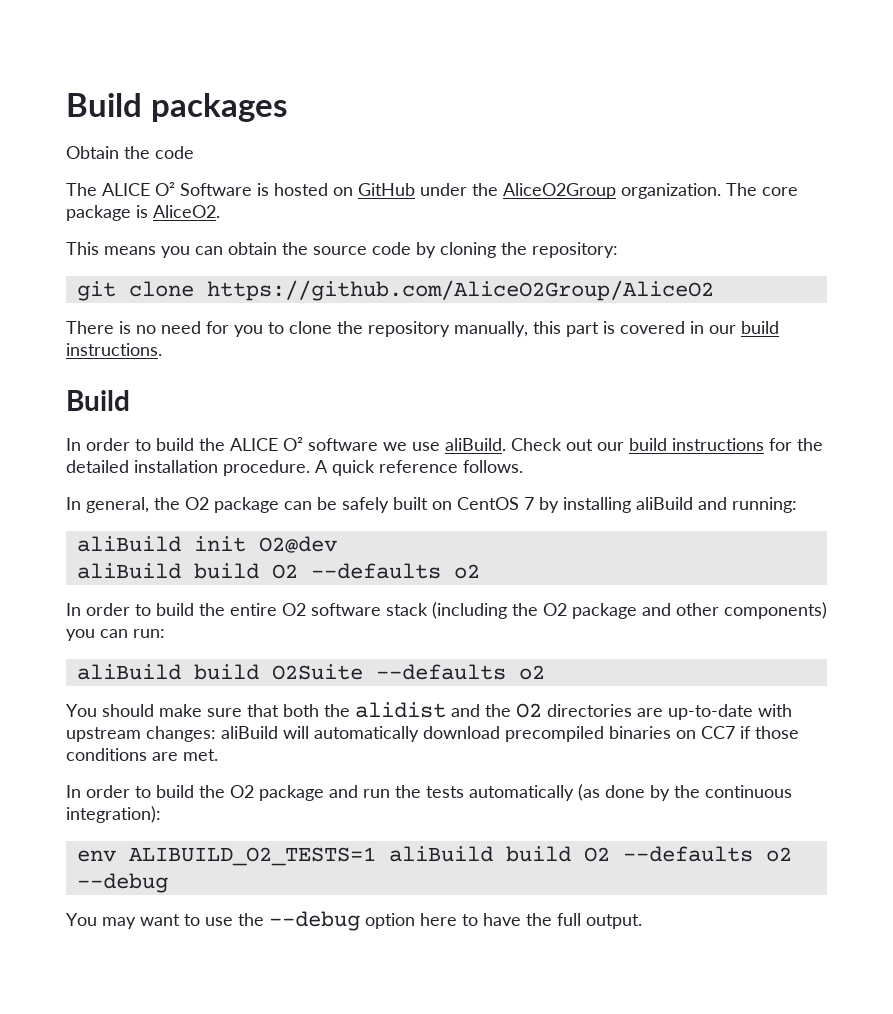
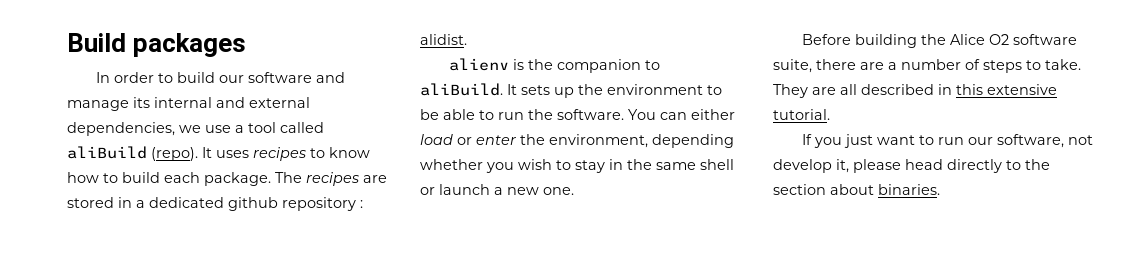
- Obtain the code
- The ALICE O² Software is hosted on GitHub under the AliceO2Group organization. The core package is AliceO2.
- This means you can obtain the source code by cloning the repository:
- git clone https://github.com/AliceO2Group/AliceO2
- There is no need for you to clone the repository manually, this part is covered in our build instructions.
- Build
- In order to build the ALICE O² software we use aliBuild. Check out our build instructions for the detailed installation procedure. A quick reference follows.
- In general, the O2 package can be safely built on CentOS 7 by installing aliBuild and running:
- aliBuild init O2@dev
- aliBuild build O2 --defaults o2
- In order to build the entire O2 software stack (including the O2 package and other components) you can run:
- aliBuild build O2Suite --defaults o2
- You should make sure that both the alidist and the O2 directories are up-to-date with upstream changes: aliBuild will automatically download precompiled binaries on CC7 if those conditions are met.
- In order to build the O2 package and run the tests automatically (as done by the continuous integration):
- env ALIBUILD_O2_TESTS=1 aliBuild build O2 --defaults o2 --debug
- You may want to use the --debug option here to have the full output.
+ In order to build our software and manage its internal and external dependencies, we use a tool called aliBuild (repo). It uses recipes to know how to build each package. The recipes are stored in a dedicated github repository : alidist.
+ alienv is the companion to aliBuild. It sets up the environment to be able to run the software. You can either load or enter the environment, depending whether you wish to stay in the same shell or launch a new one.
+ Before building the Alice O2 software suite, there are a number of steps to take. They are all described in this extensive tutorial.
+ If you just want to run our software, not develop it, please head directly to the section about binaries.

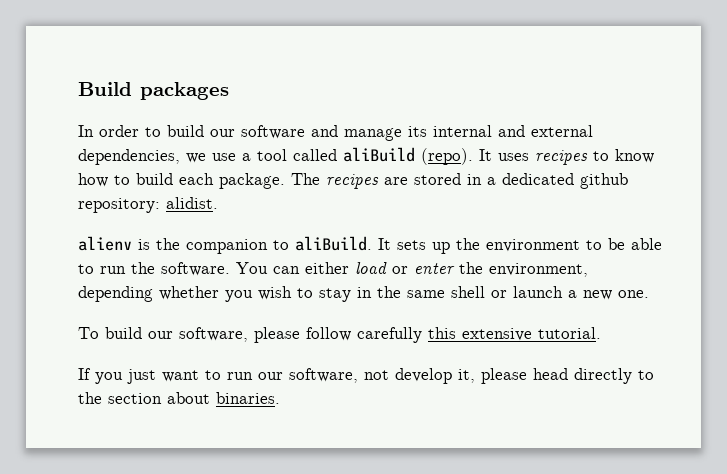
- The recipes are stored in a dedicated github repository : alidist.
+ The recipes are stored in a dedicated github repository: alidist.
- Before building the Alice O2 software suite, there are a number of steps to take. They are all described in this extensive tutorial.
+ To build our software, please follow carefully this extensive tutorial.

